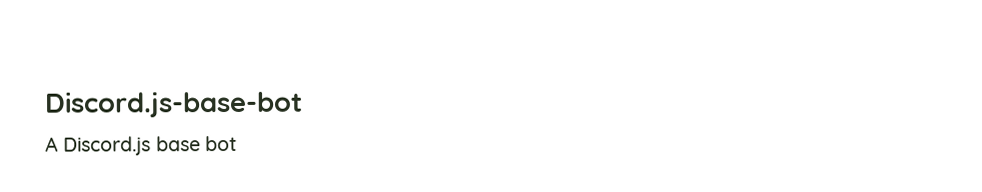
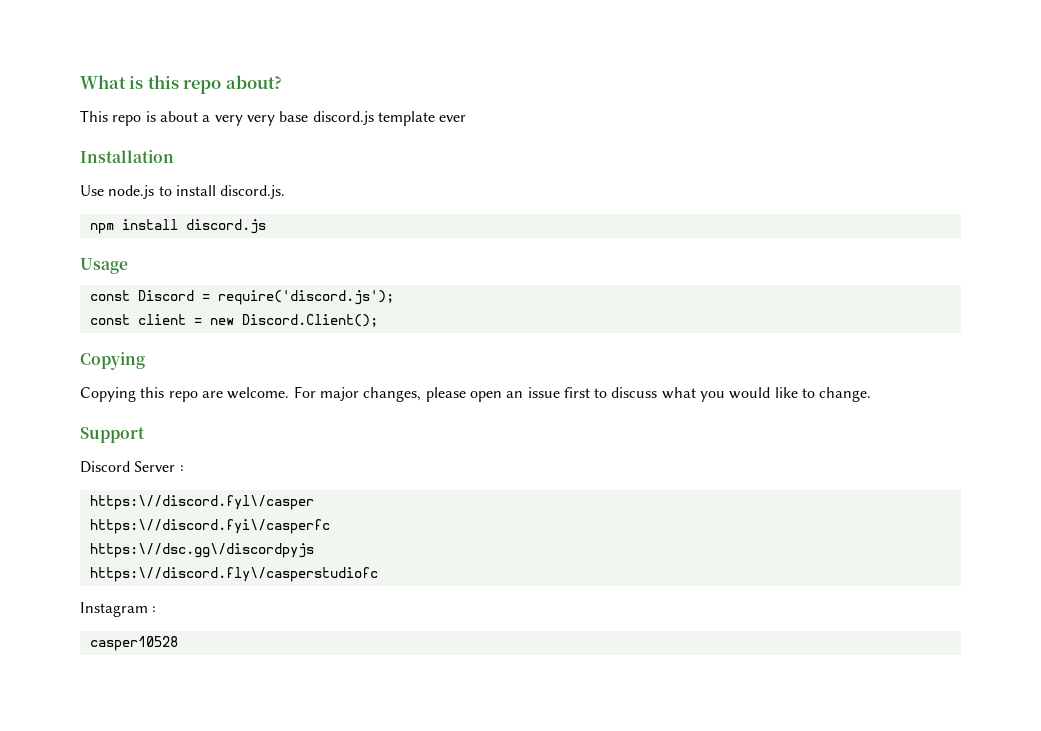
- Discord.js-base-bot
- A Discord.js base bot
+ What is this repo about?
+ This repo is about a very very base discord.js template ever
+ Installation
+ Use node.js to install discord.js.
+ npm install discord.js
+ Usage
+ const Discord = require('discord.js');
+ const client = new Discord.Client();
+ Copying
+ Copying this repo are welcome. For major changes, please open an issue first to discuss what you would like to change.
+ Support
+ Discord Server :
+ https:\//discord.fyl\/casper
+ https:\//discord.fyi\/casperfc
+ https:\//dsc.gg\/discordpyjs
+ https:\//discord.fly\/casperstudiofc
+ Instagram :
+ casper10528

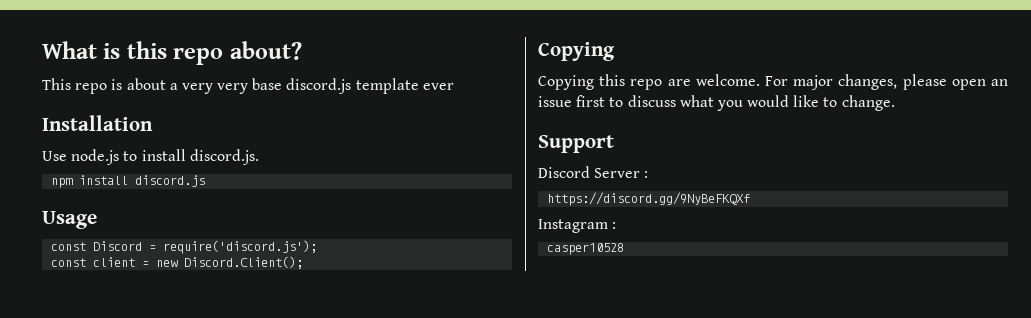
- https:\//discord.fyl\/casper
- https:\//discord.fyi\/casperfc
- https:\//dsc.gg\/discordpyjs
- https:\//discord.fly\/casperstudiofc
+ https://discord.gg/9NyBeFKQXf

